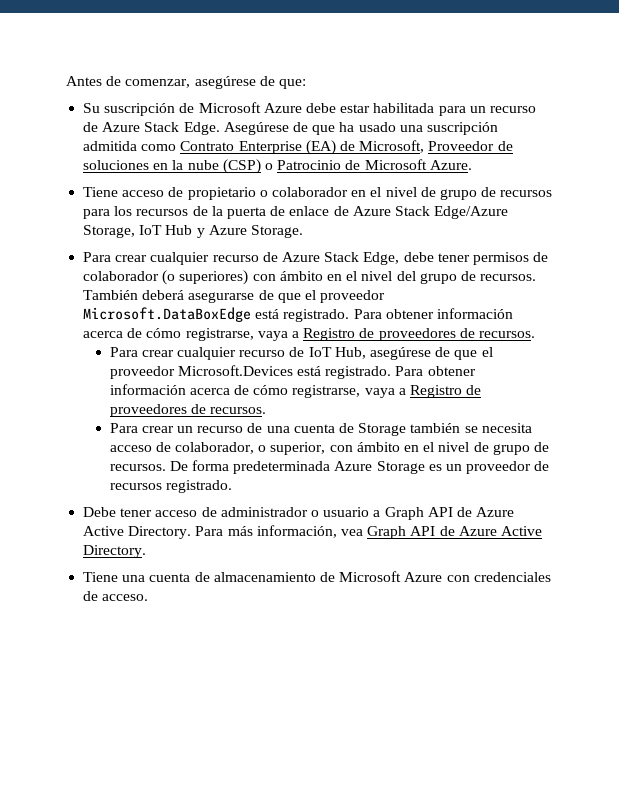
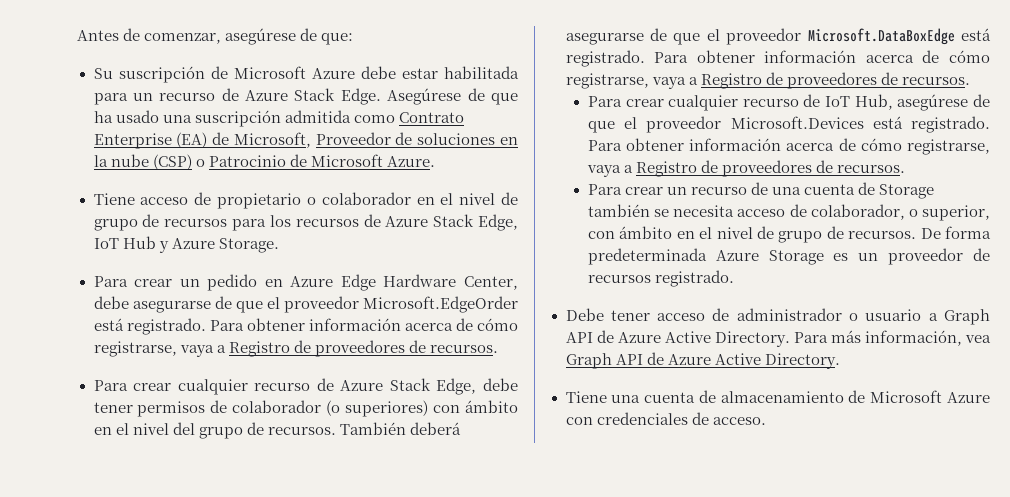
- Tiene acceso de propietario o colaborador en el nivel de grupo de recursos para los recursos de la puerta de enlace de Azure Stack Edge/Azure Storage, IoT Hub y Azure Storage.
+ Tiene acceso de propietario o colaborador en el nivel de grupo de recursos para los recursos de Azure Stack Edge, IoT Hub y Azure Storage.
+ Para crear un pedido en Azure Edge Hardware Center, debe asegurarse de que el proveedor Microsoft.EdgeOrder está registrado. Para obtener información acerca de cómo registrarse, vaya a Registro de proveedores de recursos.

